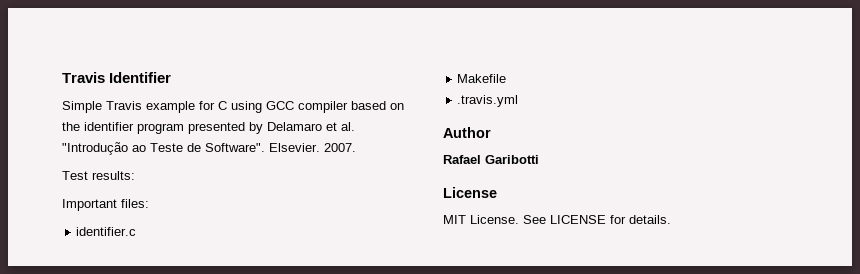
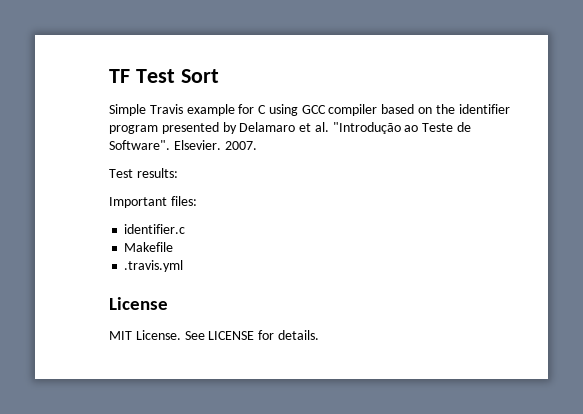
- Travis Identifier
+ TF Test Sort
- Author
- Rafael Garibotti

